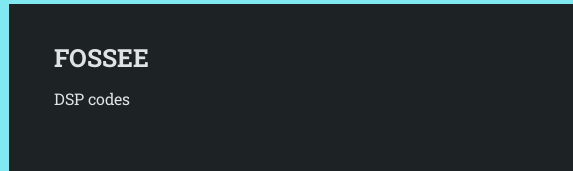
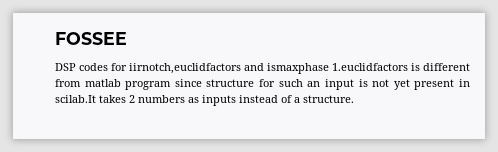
- DSP codes
+ DSP codes for iirnotch,euclidfactors and ismaxphase 1.euclidfactors is different from matlab program since structure for such an input is not yet present in scilab.It takes 2 numbers as inputs instead of a structure.

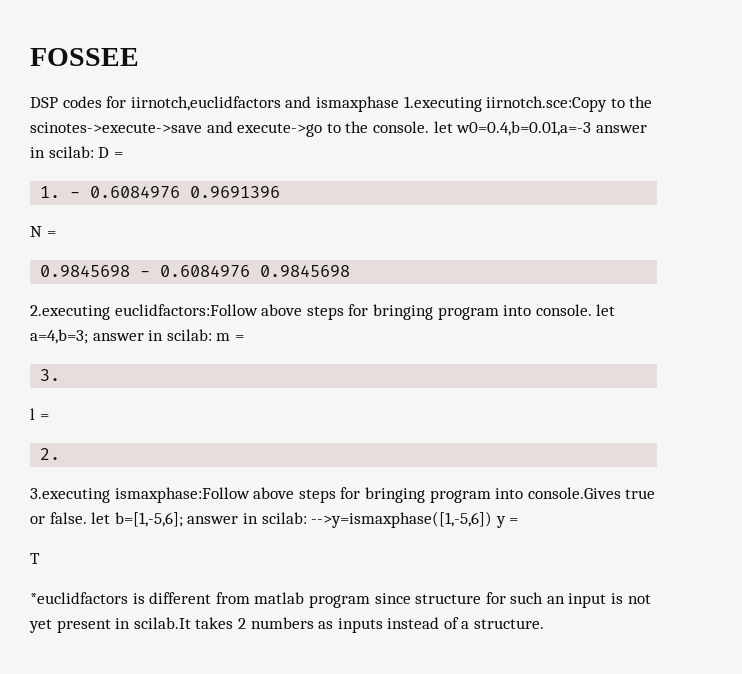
- DSP codes for iirnotch,euclidfactors and ismaxphase 1.euclidfactors is different from matlab program since structure for such an input is not yet present in scilab.It takes 2 numbers as inputs instead of a structure.
+ DSP codes for iirnotch,euclidfactors and ismaxphase 1.executing iirnotch.sce:Copy to the scinotes->execute->save and execute->go to the console. let w0=0.4,b=0.01,a=-3 answer in scilab: D =
+ 1. - 0.6084976 0.9691396
+ N =
+ 0.9845698 - 0.6084976 0.9845698
+ 2.executing euclidfactors:Follow above steps for bringing program into console. let a=4,b=3; answer in scilab: m =
+ 3.
+ l =
+ 2.
+ 3.executing ismaxphase:Follow above steps for bringing program into console.Gives true or false. let b=[1,-5,6]; answer in scilab: -->y=ismaxphase([1,-5,6]) y =
+ T
+ *euclidfactors is different from matlab program since structure for such an input is not yet present in scilab.It takes 2 numbers as inputs instead of a structure.

